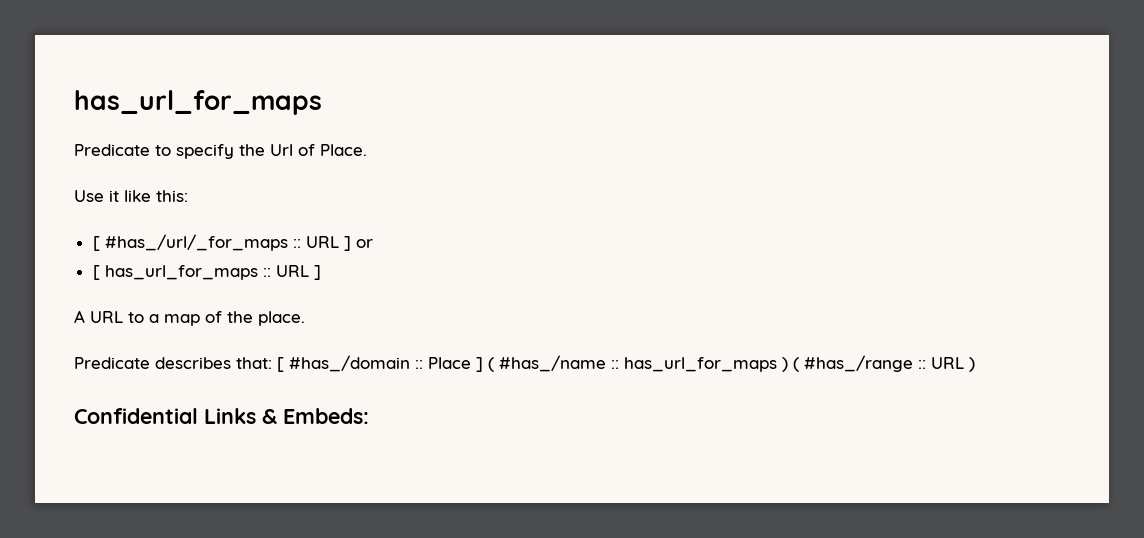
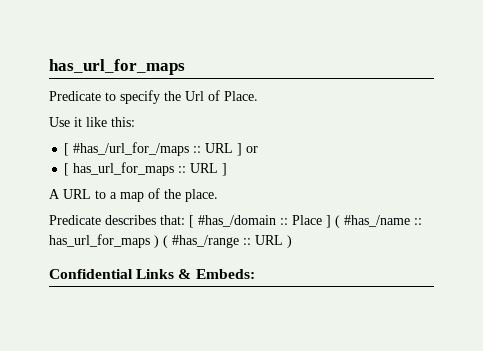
- [ #has_/url/_for_maps :: URL ] or
+ [ #has_/url_for_/maps :: URL ] or

